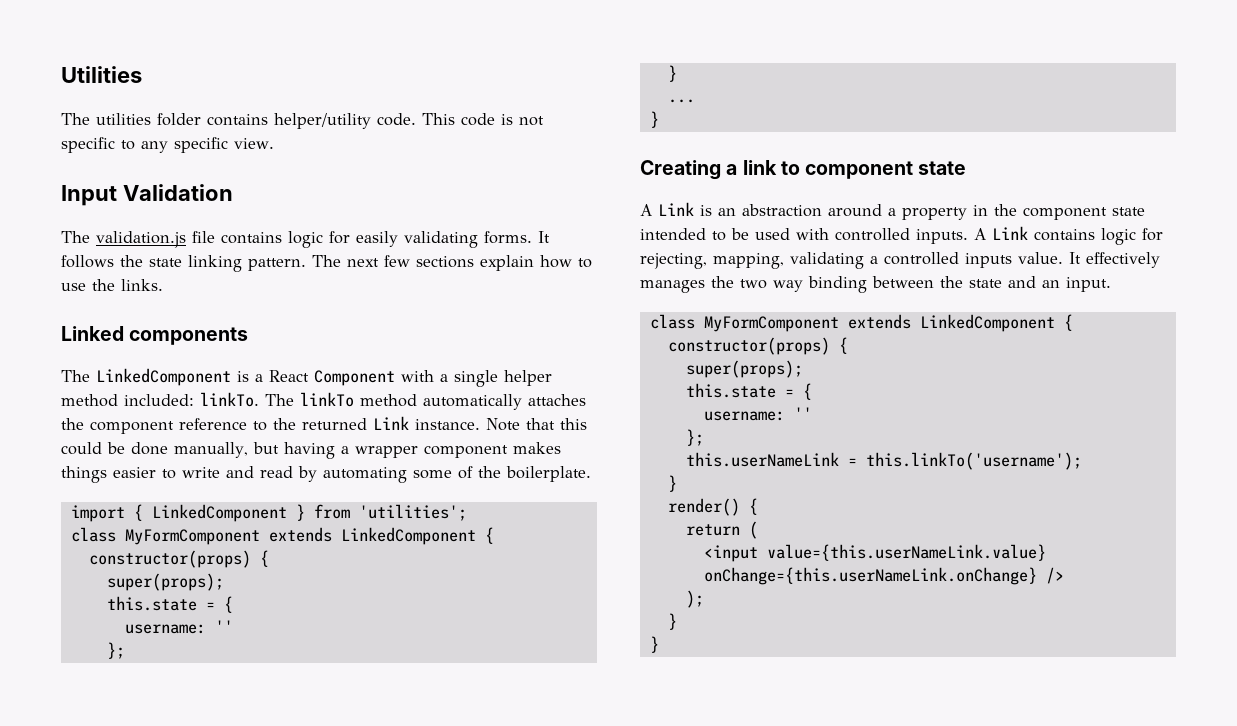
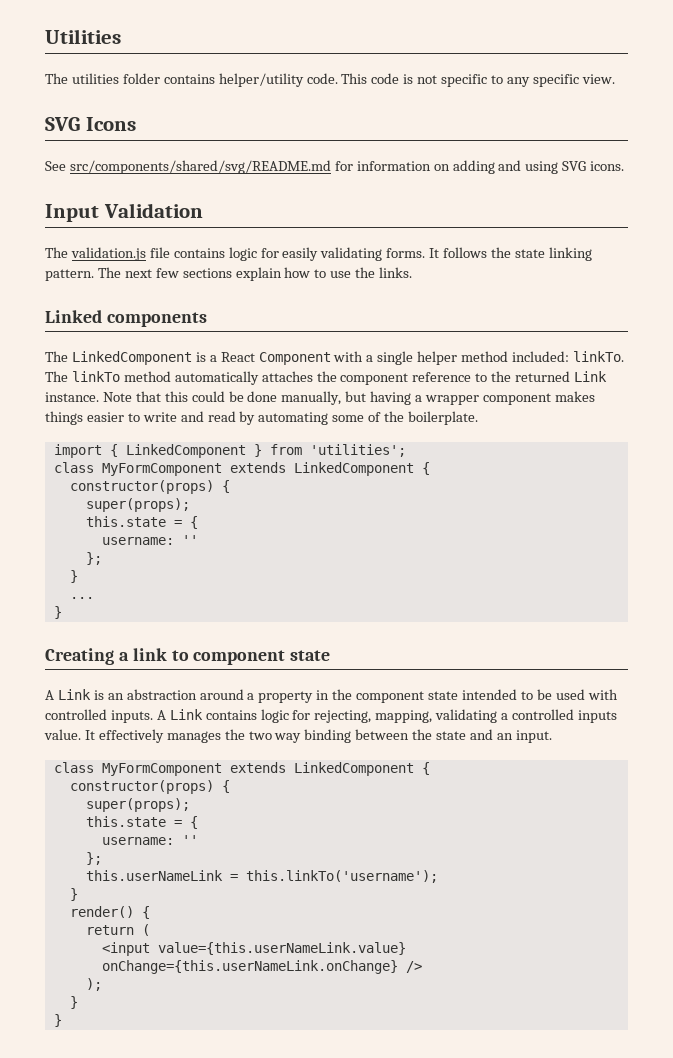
+ SVG Icons
+ See src/components/shared/svg/README.md for information on adding and using SVG icons.

